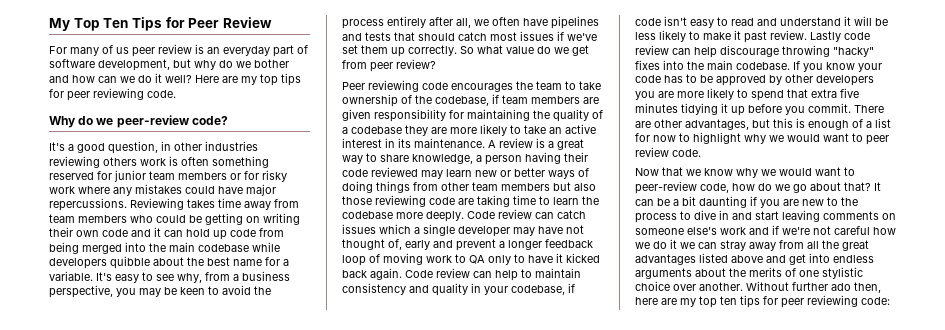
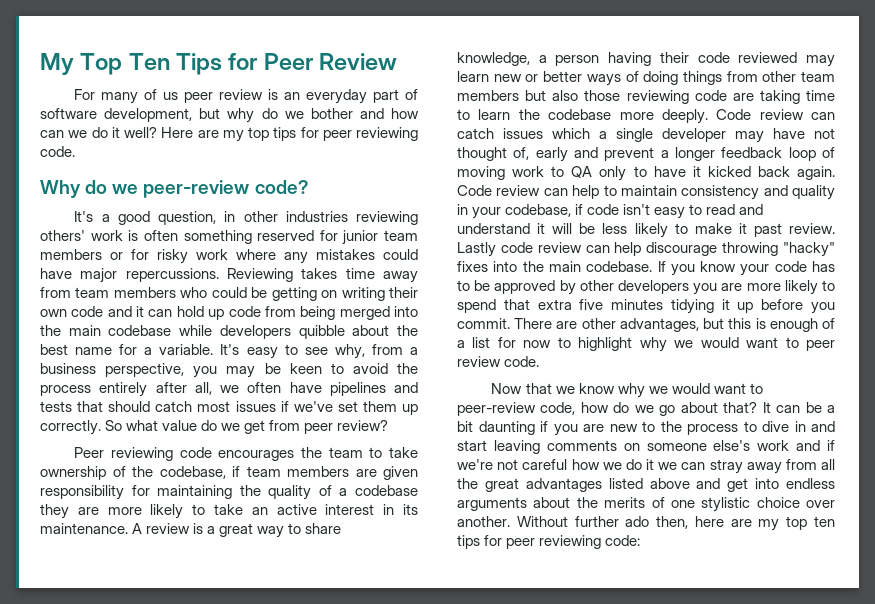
- It's a good question, in other industries reviewing others work is often something reserved for junior team members or for risky work where any mistakes could have major repercussions.
+ It's a good question, in other industries reviewing others' work is often something reserved for junior team members or for risky work where any mistakes could have major repercussions.

